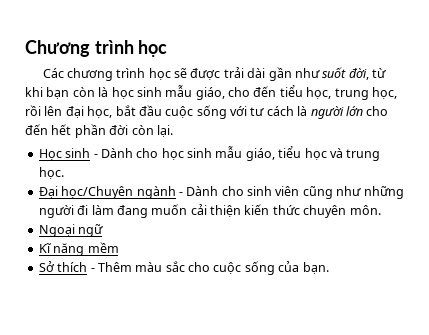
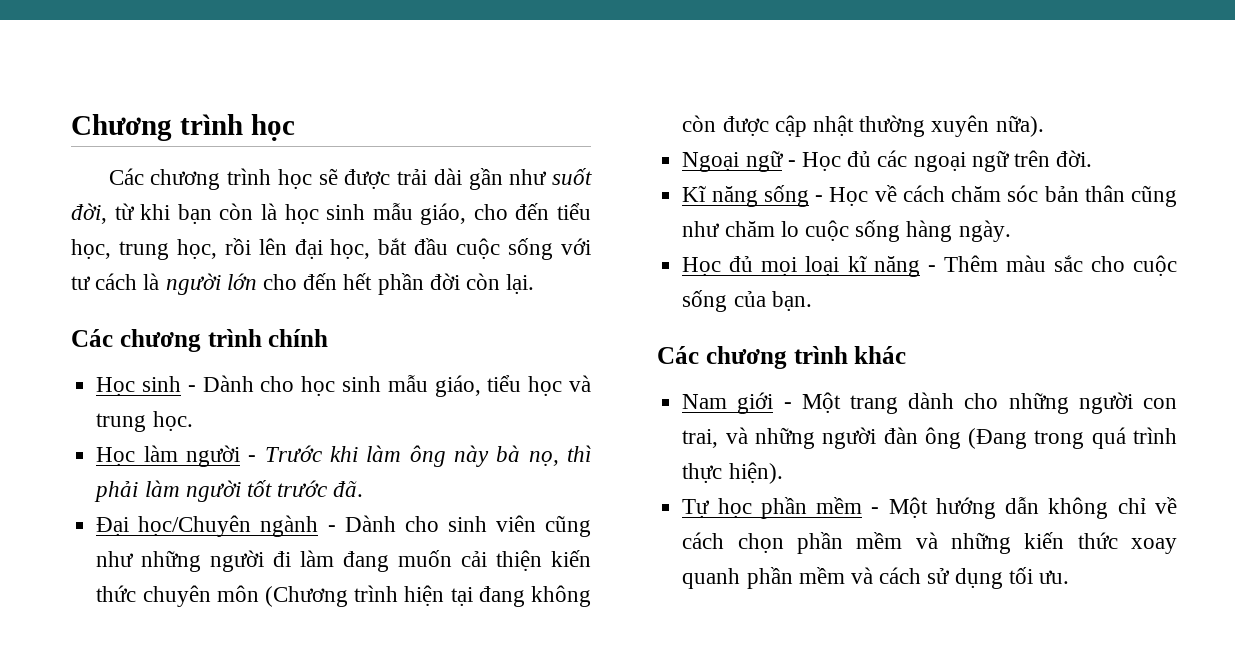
+ Các chương trình chính
+ Học làm người - Trước khi làm ông này bà nọ, thì phải làm người tốt trước đã.
- Đại học/Chuyên ngành - Dành cho sinh viên cũng như những người đi làm đang muốn cải thiện kiến thức chuyên môn.
- Ngoại ngữ
- Kĩ năng mềm
- Sở thích - Thêm màu sắc cho cuộc sống của bạn.
+ Đại học/Chuyên ngành - Dành cho sinh viên cũng như những người đi làm đang muốn cải thiện kiến thức chuyên môn (Chương trình hiện tại đang không còn được cập nhật thường xuyên nữa).
+ Ngoại ngữ - Học đủ các ngoại ngữ trên đời.
+ Kĩ năng sống - Học về cách chăm sóc bản thân cũng như chăm lo cuộc sống hàng ngày.
+ Học đủ mọi loại kĩ năng - Thêm màu sắc cho cuộc sống của bạn.
+ Các chương trình khác
+ Nam giới - Một trang dành cho những người con trai, và những người đàn ông (Đang trong quá trình thực hiện).
+ Tự học phần mềm - Một hướng dẫn không chỉ về cách chọn phần mềm và những kiến thức xoay quanh phần mềm và cách sử dụng tối ưu.

